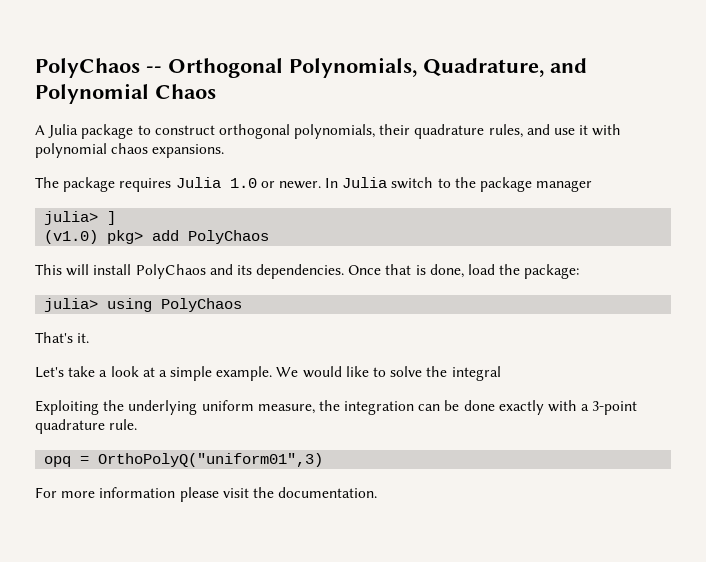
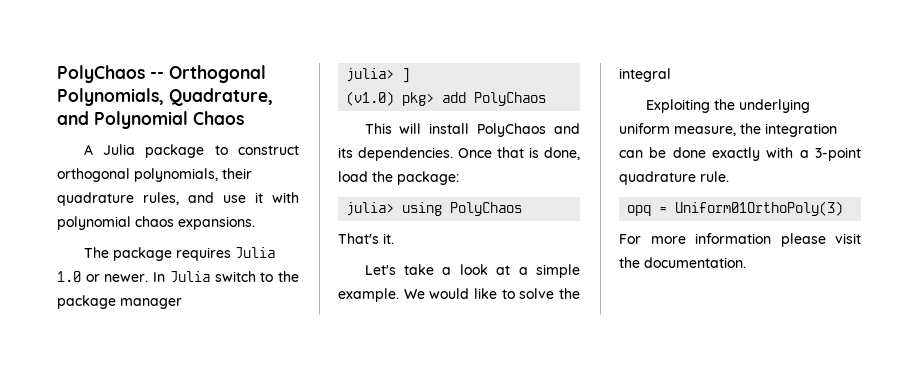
- opq = OrthoPolyQ("uniform01",3)
+ opq = Uniform01OrthoPoly(3)

